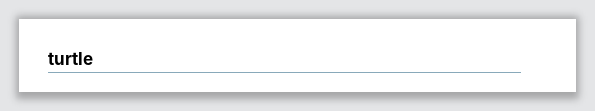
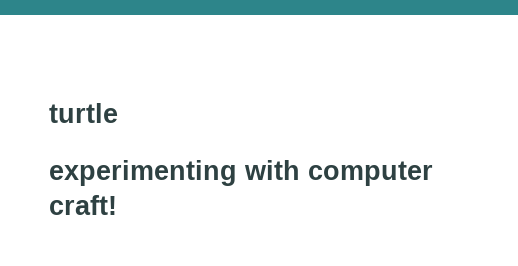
+ experimenting with computer craft!

